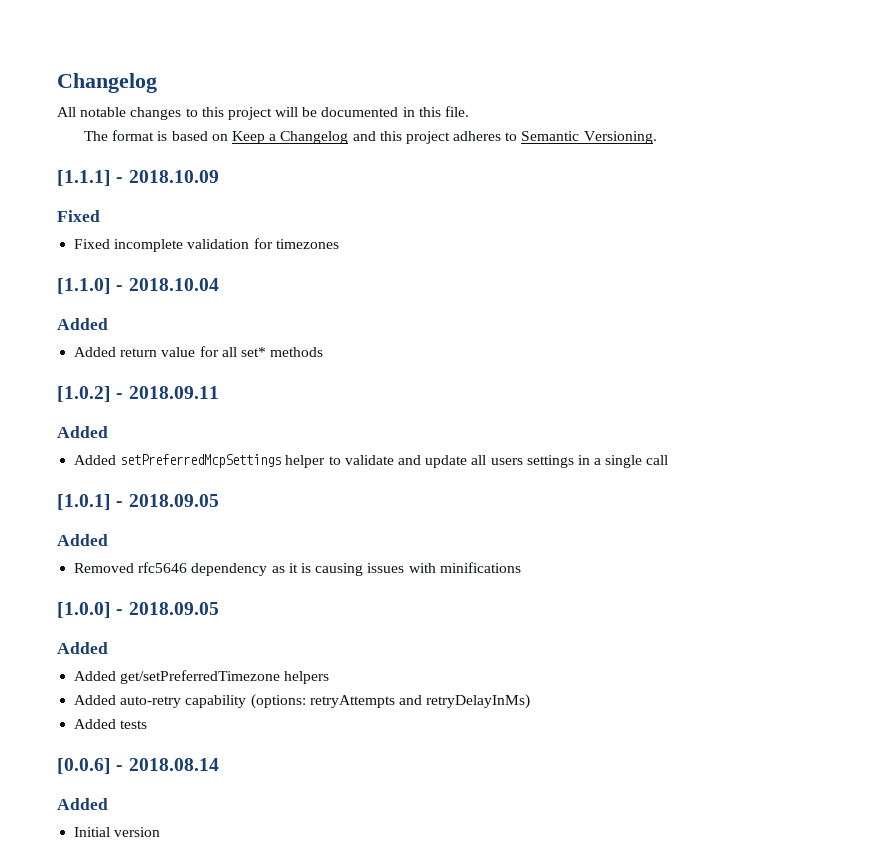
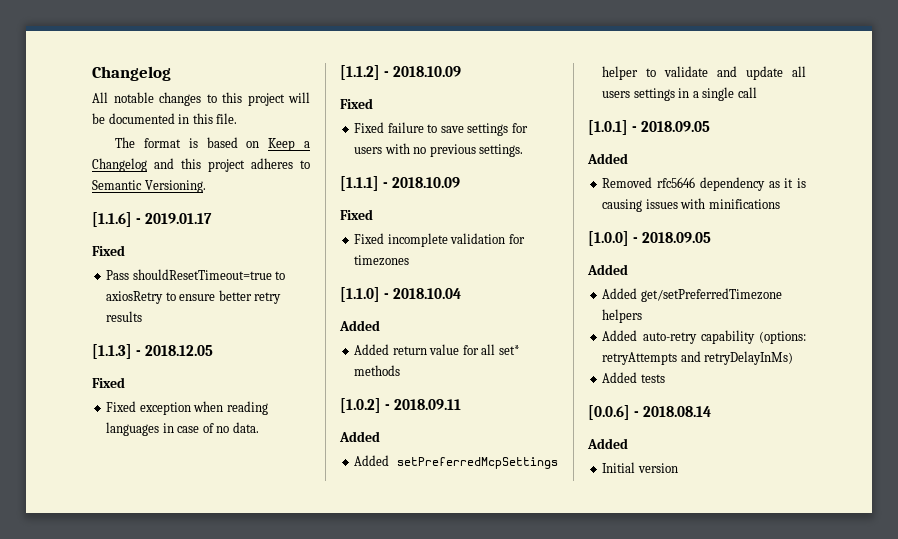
+ [1.1.6] - 2019.01.17
+ Fixed
+ Pass shouldResetTimeout=true to axiosRetry to ensure better retry results
+ [1.1.3] - 2018.12.05
+ Fixed
+ Fixed exception when reading languages in case of no data.
+ [1.1.2] - 2018.10.09
+ Fixed
+ Fixed failure to save settings for users with no previous settings.

